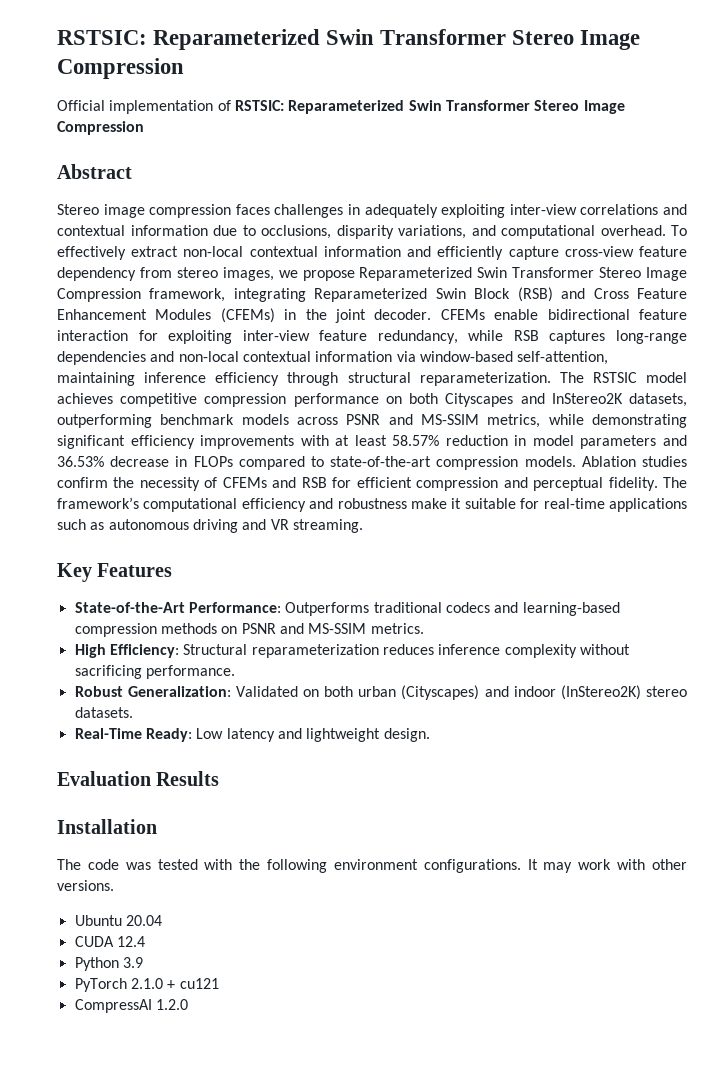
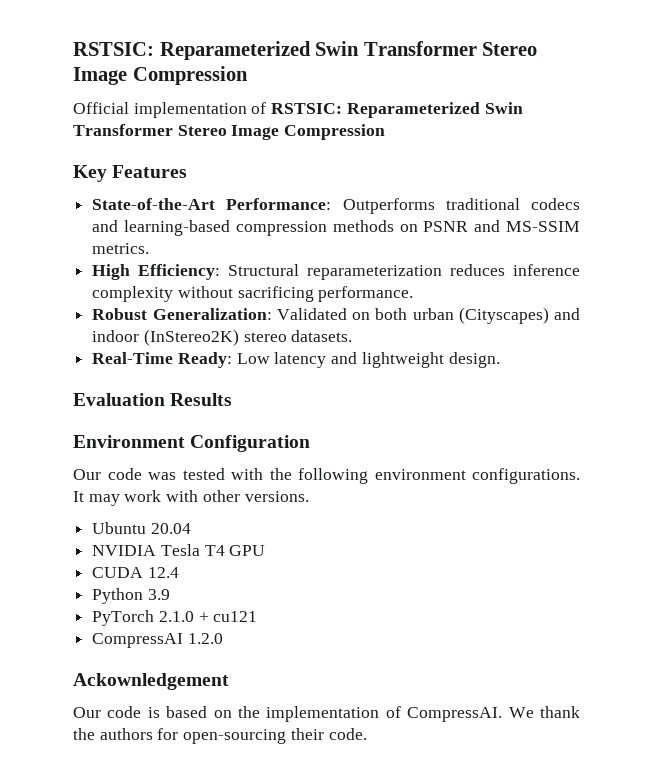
- Abstract
- Stereo image compression faces challenges in adequately exploiting inter-view correlations and contextual information due to occlusions, disparity variations, and computational overhead. To effectively extract non-local contextual information and efficiently capture cross-view feature dependency from stereo images, we propose Reparameterized Swin Transformer Stereo Image Compression framework, integrating Reparameterized Swin Block (RSB) and Cross Feature Enhancement Modules (CFEMs) in the joint decoder. CFEMs enable bidirectional feature interaction for exploiting inter-view feature redundancy, while RSB captures long-range dependencies and non-local contextual information via window-based self-attention, maintaining inference efficiency through structural reparameterization. The RSTSIC model achieves competitive compression performance on both Cityscapes and InStereo2K datasets, outperforming benchmark models across PSNR and MS-SSIM metrics, while demonstrating significant efficiency improvements with at least 58.57% reduction in model parameters and 36.53% decrease in FLOPs compared to state-of-the-art compression models. Ablation studies confirm the necessity of CFEMs and RSB for efficient compression and perceptual fidelity. The framework’s computational efficiency and robustness make it suitable for real-time applications such as autonomous driving and VR streaming.
- Installation
- The code was tested with the following environment configurations.
+ Environment Configuration
+ Our code was tested with the following environment configurations.
+ NVIDIA Tesla T4 GPU
+ Ackownledgement
+ Our code is based on the implementation of CompressAI. We thank the authors for open-sourcing their code.

